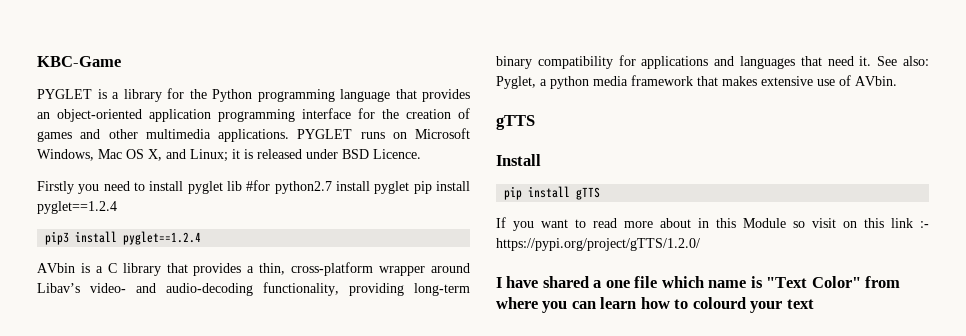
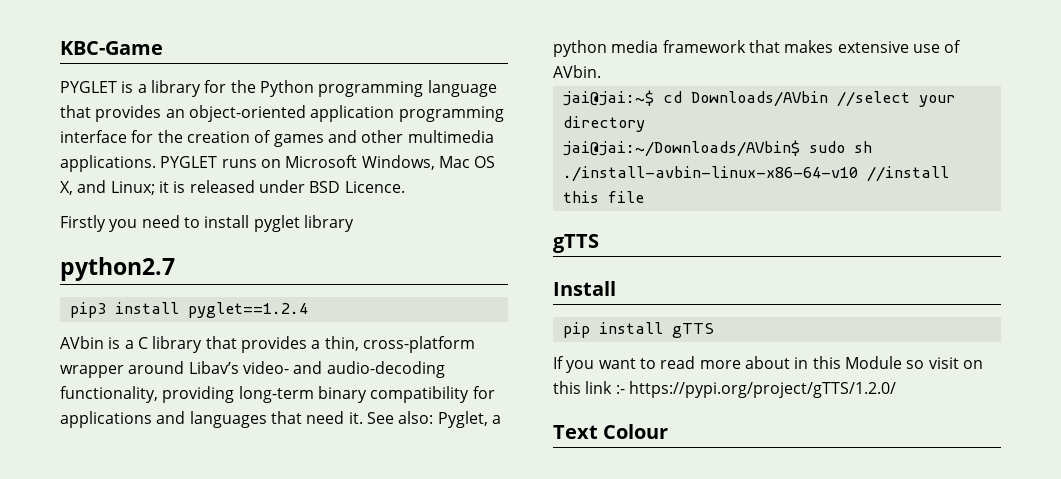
- Firstly you need to install pyglet lib #for python2.7 install pyglet pip install pyglet==1.2.4
+ Firstly you need to install pyglet library
+ python2.7
+ jai@jai:~$ cd Downloads/AVbin //select your directory
+ jai@jai:~/Downloads/AVbin$ sudo sh ./install-avbin-linux-x86-64-v10 //install this file
- I have shared a one file which name is "Text Color" from where you can learn how to colourd your text
+ Text Colour

